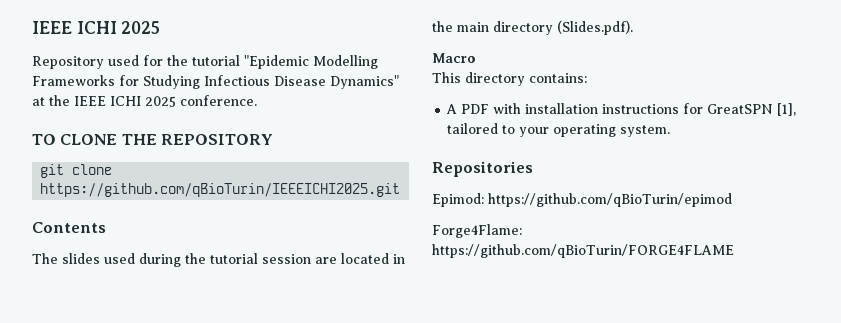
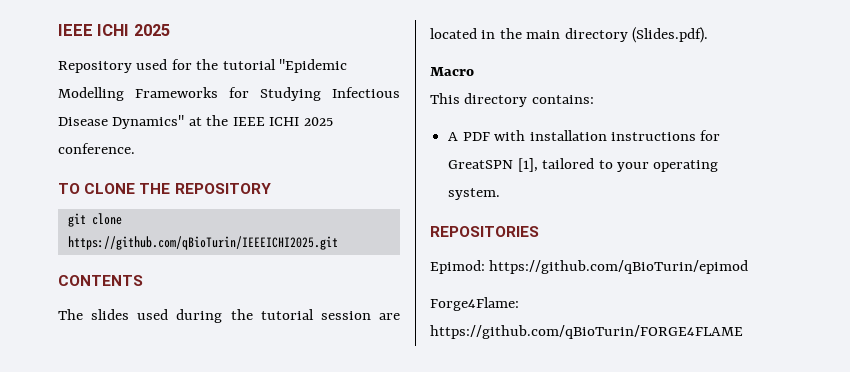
- Contents
+ CONTENTS
- Repositories
+ REPOSITORIES

